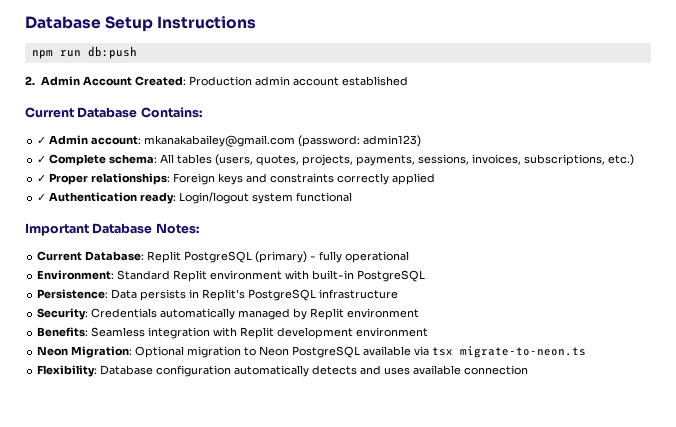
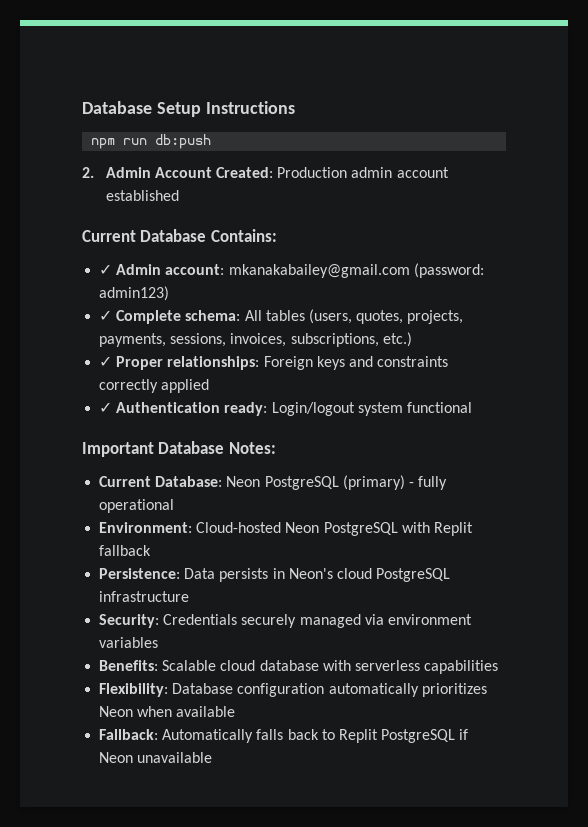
- Current Database: Replit PostgreSQL (primary) - fully operational
+ Current Database: Neon PostgreSQL (primary) - fully operational
- Environment: Standard Replit environment with built-in PostgreSQL
+ Environment: Cloud-hosted Neon PostgreSQL with Replit fallback
- Persistence: Data persists in Replit's PostgreSQL infrastructure
+ Persistence: Data persists in Neon's cloud PostgreSQL infrastructure
- Security: Credentials automatically managed by Replit environment
+ Security: Credentials securely managed via environment variables
- Benefits: Seamless integration with Replit development environment
- Neon Migration: Optional migration to Neon PostgreSQL available via tsx migrate-to-neon.ts
- Flexibility: Database configuration automatically detects and uses available connection
+ Benefits: Scalable cloud database with serverless capabilities
+ Flexibility: Database configuration automatically prioritizes Neon when available
+ Fallback: Automatically falls back to Replit PostgreSQL if Neon unavailable

